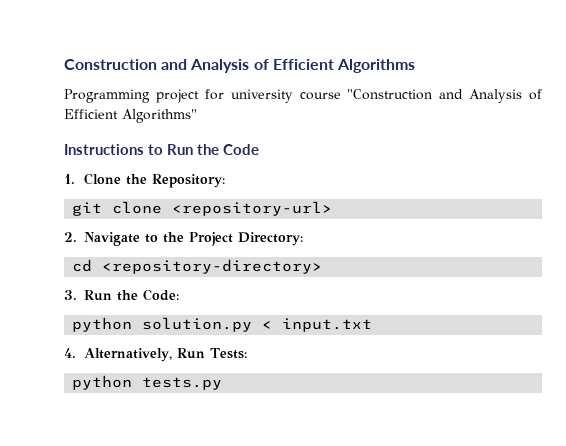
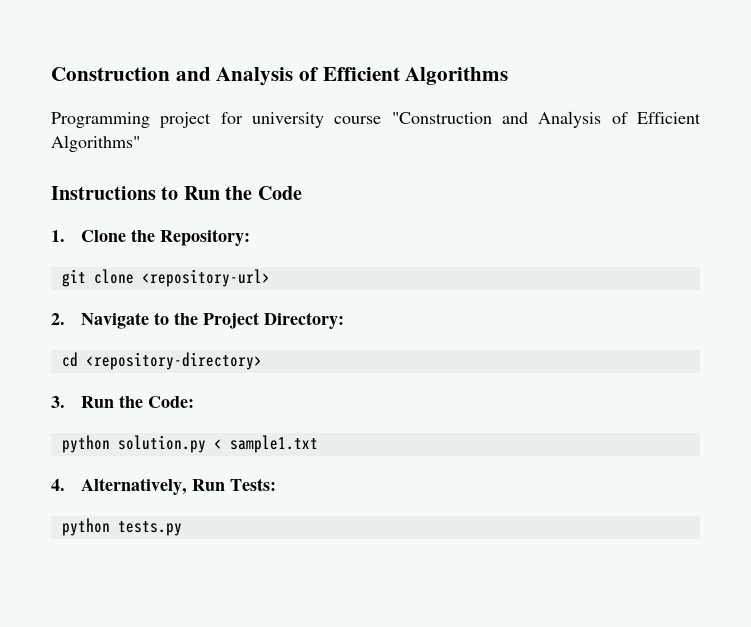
- python solution.py < input.txt
+ python solution.py < sample1.txt

